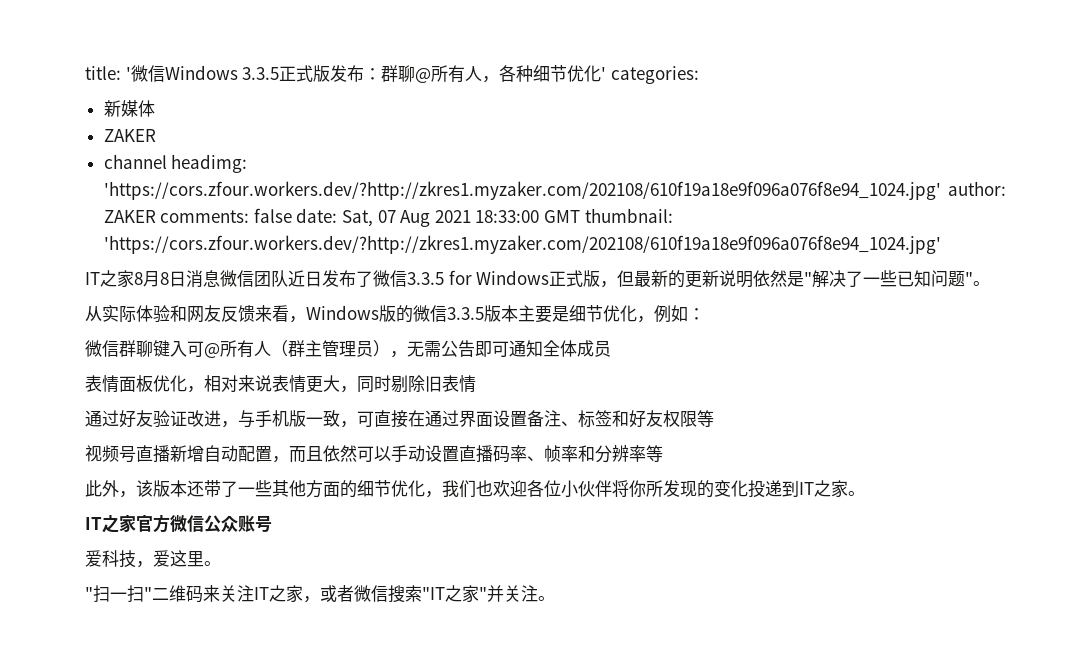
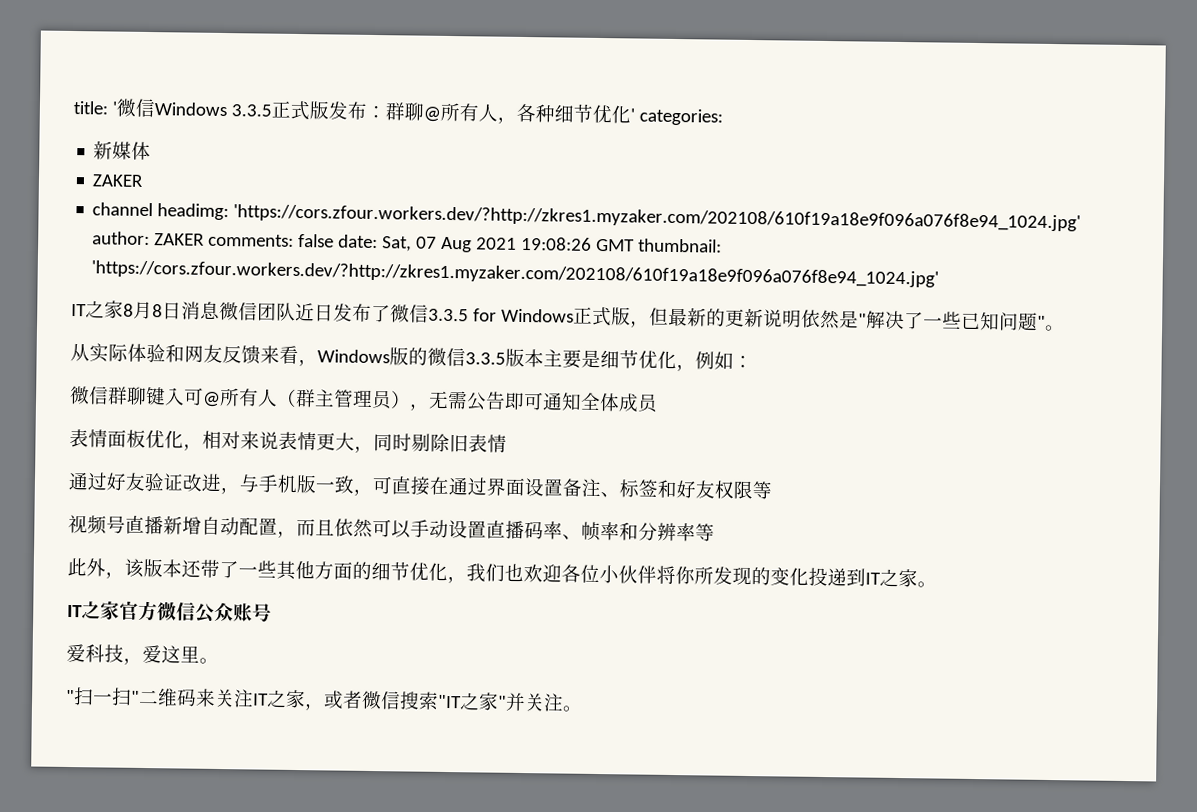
- channel headimg: 'https://cors.zfour.workers.dev/?http://zkres1.myzaker.com/202108/610f19a18e9f096a076f8e94_1024.jpg' author: ZAKER comments: false date: Sat, 07 Aug 2021 18:33:00 GMT thumbnail: 'https://cors.zfour.workers.dev/?http://zkres1.myzaker.com/202108/610f19a18e9f096a076f8e94_1024.jpg'
+ channel headimg: 'https://cors.zfour.workers.dev/?http://zkres1.myzaker.com/202108/610f19a18e9f096a076f8e94_1024.jpg' author: ZAKER comments: false date: Sat, 07 Aug 2021 19:08:26 GMT thumbnail: 'https://cors.zfour.workers.dev/?http://zkres1.myzaker.com/202108/610f19a18e9f096a076f8e94_1024.jpg'

